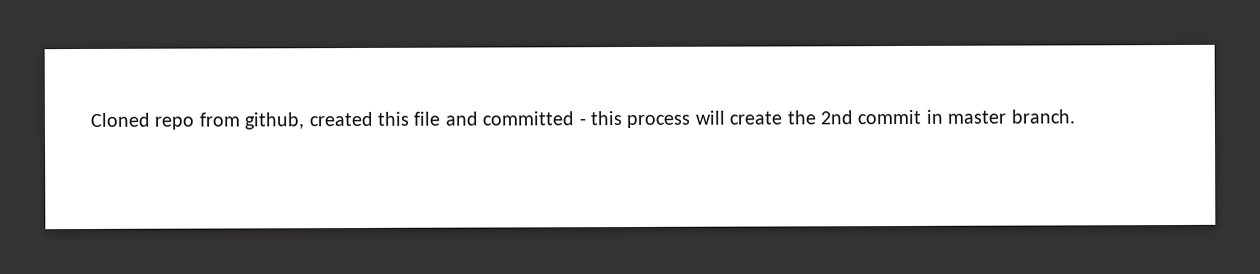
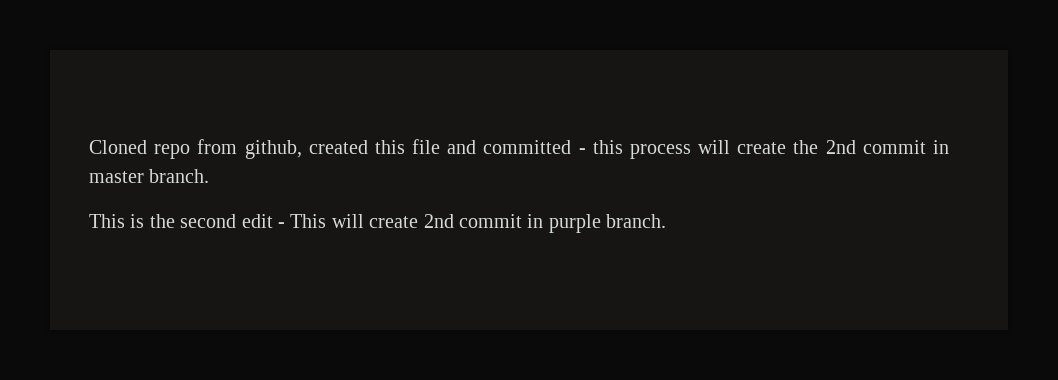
+ This is the second edit - This will create 2nd commit in purple branch.

